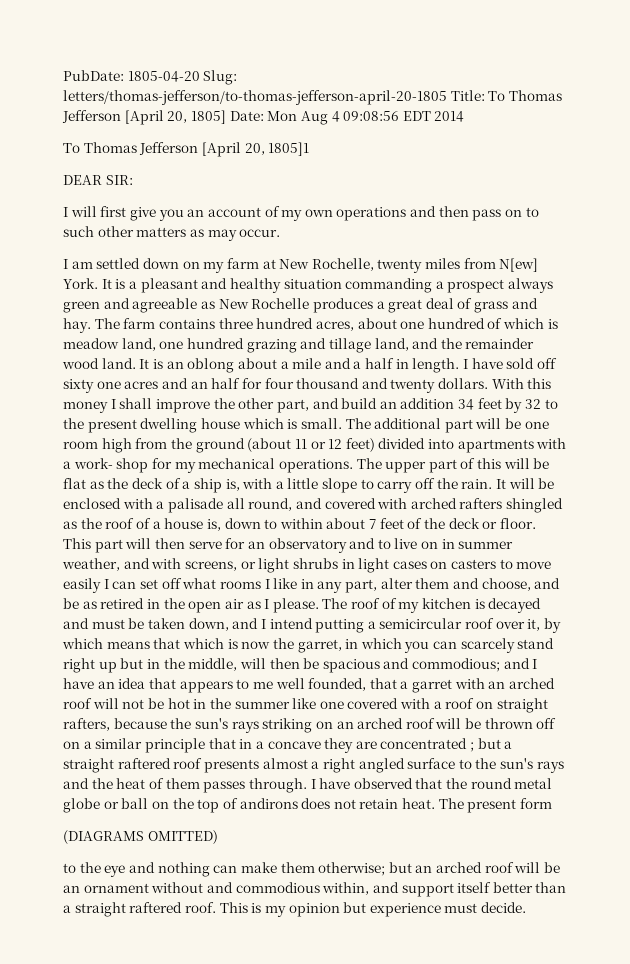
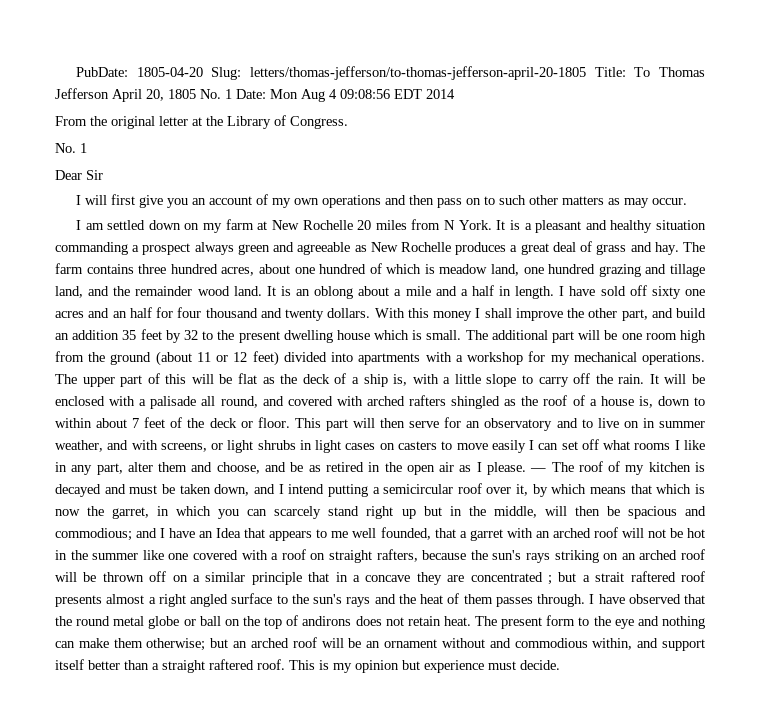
- PubDate: 1805-04-20 Slug: letters/thomas-jefferson/to-thomas-jefferson-april-20-1805 Title: To Thomas Jefferson [April 20, 1805] Date: Mon Aug 4 09:08:56 EDT 2014
+ PubDate: 1805-04-20 Slug: letters/thomas-jefferson/to-thomas-jefferson-april-20-1805 Title: To Thomas Jefferson April 20, 1805 No. 1 Date: Mon Aug 4 09:08:56 EDT 2014
- To Thomas Jefferson [April 20, 1805]1
- DEAR SIR:
+ From the original letter at the Library of Congress.
+ No. 1
+ Dear Sir
- I am settled down on my farm at New Rochelle, twenty miles from N[ew] York.
+ I am settled down on my farm at New Rochelle 20 miles from N York.
- With this money I shall improve the other part, and build an addition 34 feet by 32 to the present dwelling house which is small.
+ With this money I shall improve the other part, and build an addition 35 feet by 32 to the present dwelling house which is small.
- The additional part will be one room high from the ground (about 11 or 12 feet) divided into apartments with a work- shop for my mechanical operations.
+ The additional part will be one room high from the ground (about 11 or 12 feet) divided into apartments with a workshop for my mechanical operations.
- The roof of my kitchen is decayed and must be taken down, and I intend putting a semicircular roof over it, by which means that which is now the garret, in which you can scarcely stand right up but in the middle, will then be spacious and commodious;
+ — The roof of my kitchen is decayed and must be taken down, and I intend putting a semicircular roof over it, by which means that which is now the garret, in which you can scarcely stand right up but in the middle, will then be spacious and commodious;
- and I have an idea that appears to me well founded, that a garret with an arched roof will not be hot in the summer like one covered with a roof on straight rafters, because the sun's rays striking on an arched roof will be thrown off on a similar principle that in a concave they are concentrated ;
+ and I have an Idea that appears to me well founded, that a garret with an arched roof will not be hot in the summer like one covered with a roof on straight rafters, because the sun's rays striking on an arched roof will be thrown off on a similar principle that in a concave they are concentrated ;
- but a straight raftered roof presents almost a right angled surface to the sun's rays and the heat of them passes through.
+ but a strait raftered roof presents almost a right angled surface to the sun's rays and the heat of them passes through.
- The present form
- (DIAGRAMS OMITTED)
- to the eye and nothing can make them otherwise; but an arched roof will be an ornament without and commodious within, and support itself better than a straight raftered roof.
+ The present form to the eye and nothing can make them otherwise; but an arched roof will be an ornament without and commodious within, and support itself better than a straight raftered roof.

